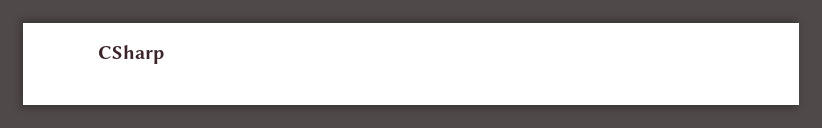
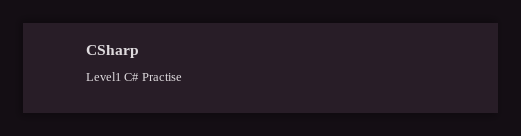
+ Level1 C# Practise

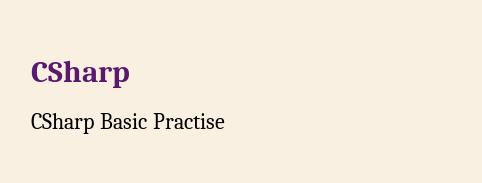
- Level1 C# Practise
+ CSharp Basic Practise

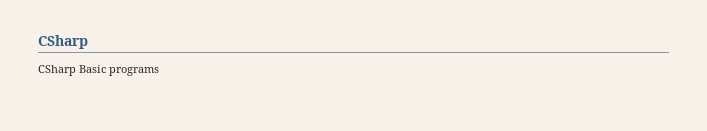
- CSharp Basic Practise
+ CSharp Basic programs

